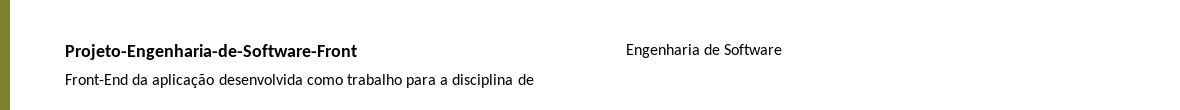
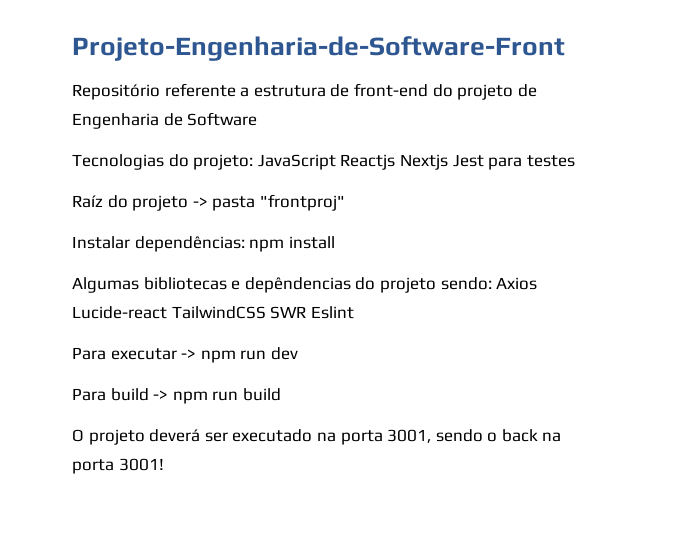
- Front-End da aplicação desenvolvida como trabalho para a disciplina de Engenharia de Software
+ Repositório referente a estrutura de front-end do projeto de Engenharia de Software
+ Tecnologias do projeto: JavaScript Reactjs Nextjs Jest para testes
+ Raíz do projeto -> pasta "frontproj"
+ Instalar dependências: npm install
+ Algumas bibliotecas e depêndencias do projeto sendo: Axios Lucide-react TailwindCSS SWR Eslint
+ Para executar -> npm run dev
+ Para build -> npm run build
+ O projeto deverá ser executado na porta 3001, sendo o back na porta 3001!

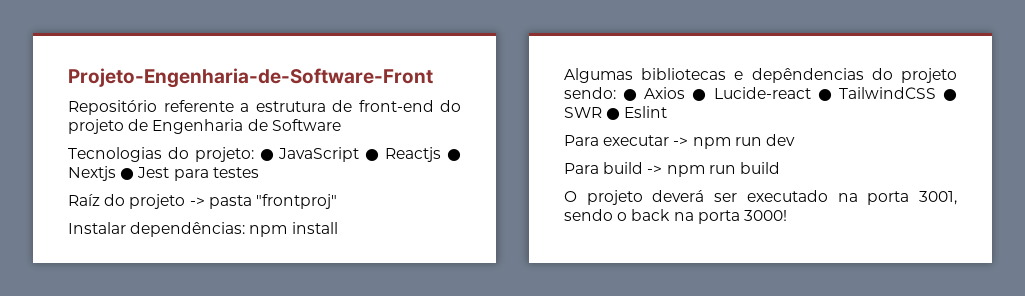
- Tecnologias do projeto: JavaScript Reactjs Nextjs Jest para testes
+ Tecnologias do projeto: ● JavaScript ● Reactjs ● Nextjs ● Jest para testes
- Algumas bibliotecas e depêndencias do projeto sendo: Axios Lucide-react TailwindCSS SWR Eslint
+ Algumas bibliotecas e depêndencias do projeto sendo: ● Axios ● Lucide-react ● TailwindCSS ● SWR ● Eslint
- O projeto deverá ser executado na porta 3001, sendo o back na porta 3001!
+ O projeto deverá ser executado na porta 3001, sendo o back na porta 3000!

